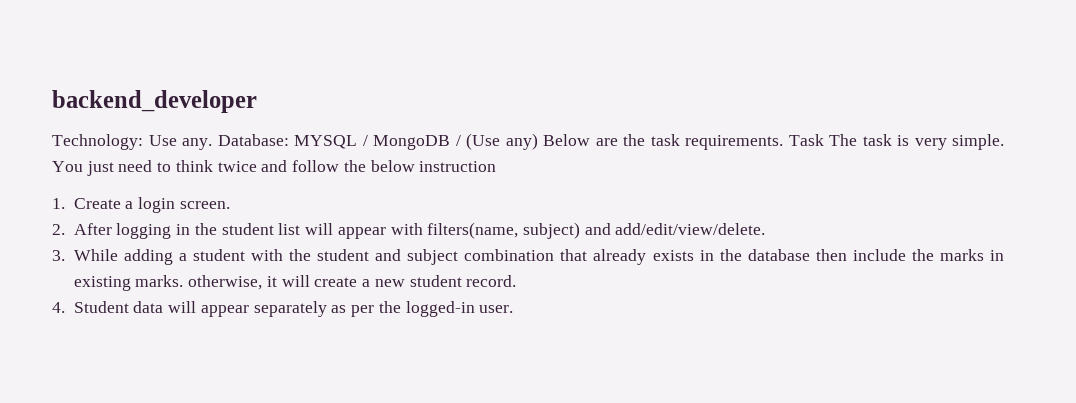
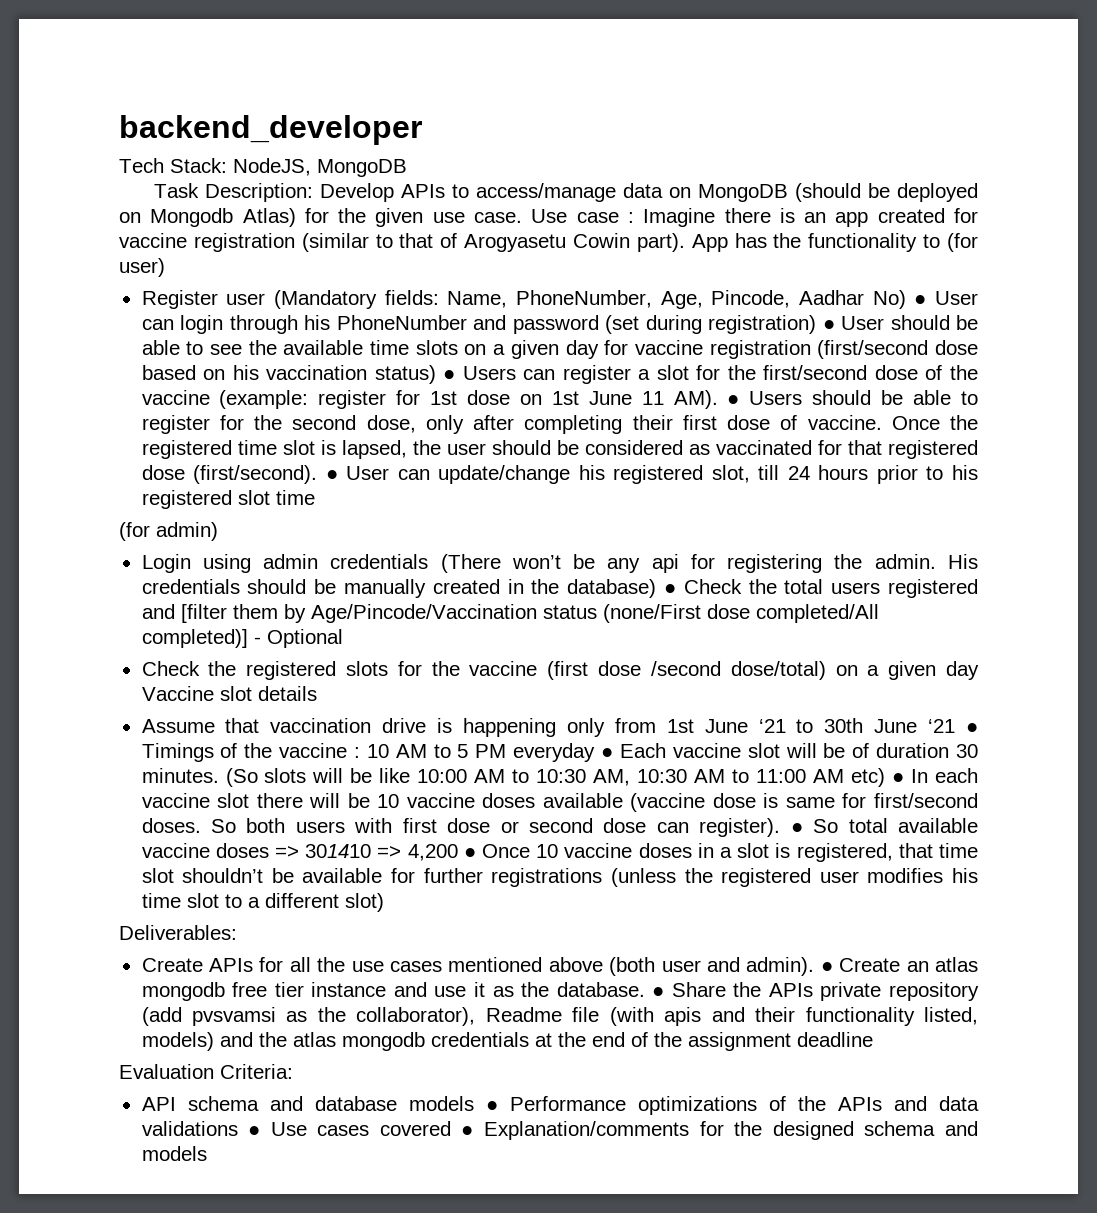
- Technology: Use any. Database: MYSQL / MongoDB / (Use any) Below are the task requirements. Task The task is very simple. You just need to think twice and follow the below instruction
- 1. Create a login screen.
- 2. After logging in the student list will appear with filters(name, subject) and add/edit/view/delete.
- 3. While adding a student with the student and subject combination that already exists in the database then include the marks in existing marks. otherwise, it will create a new student record.
- 4. Student data will appear separately as per the logged-in user.
+ Tech Stack: NodeJS, MongoDB
+ Task Description: Develop APIs to access/manage data on MongoDB (should be deployed on Mongodb Atlas) for the given use case. Use case : Imagine there is an app created for vaccine registration (similar to that of Arogyasetu Cowin part). App has the functionality to (for user)
+ Register user (Mandatory fields: Name, PhoneNumber, Age, Pincode, Aadhar No) ● User can login through his PhoneNumber and password (set during registration) ● User should be able to see the available time slots on a given day for vaccine registration (first/second dose based on his vaccination status) ● Users can register a slot for the first/second dose of the vaccine (example: register for 1st dose on 1st June 11 AM). ● Users should be able to register for the second dose, only after completing their first dose of vaccine. Once the registered time slot is lapsed, the user should be considered as vaccinated for that registered dose (first/second). ● User can update/change his registered slot, till 24 hours prior to his registered slot time
+ (for admin)
+ Login using admin credentials (There won’t be any api for registering the admin. His credentials should be manually created in the database) ● Check the total users registered and [filter them by Age/Pincode/Vaccination status (none/First dose completed/All completed)] - Optional
+ Check the registered slots for the vaccine (first dose /second dose/total) on a given day Vaccine slot details
+ Assume that vaccination drive is happening only from 1st June ‘21 to 30th June ‘21 ● Timings of the vaccine : 10 AM to 5 PM everyday ● Each vaccine slot will be of duration 30 minutes. (So slots will be like 10:00 AM to 10:30 AM, 10:30 AM to 11:00 AM etc) ● In each vaccine slot there will be 10 vaccine doses available (vaccine dose is same for first/second doses. So both users with first dose or second dose can register). ● So total available vaccine doses => 301410 => 4,200 ● Once 10 vaccine doses in a slot is registered, that time slot shouldn’t be available for further registrations (unless the registered user modifies his time slot to a different slot)
+ Deliverables:
+ Create APIs for all the use cases mentioned above (both user and admin). ● Create an atlas mongodb free tier instance and use it as the database. ● Share the APIs private repository (add pvsvamsi as the collaborator), Readme file (with apis and their functionality listed, models) and the atlas mongodb credentials at the end of the assignment deadline
+ Evaluation Criteria:
+ API schema and database models ● Performance optimizations of the APIs and data validations ● Use cases covered ● Explanation/comments for the designed schema and models

